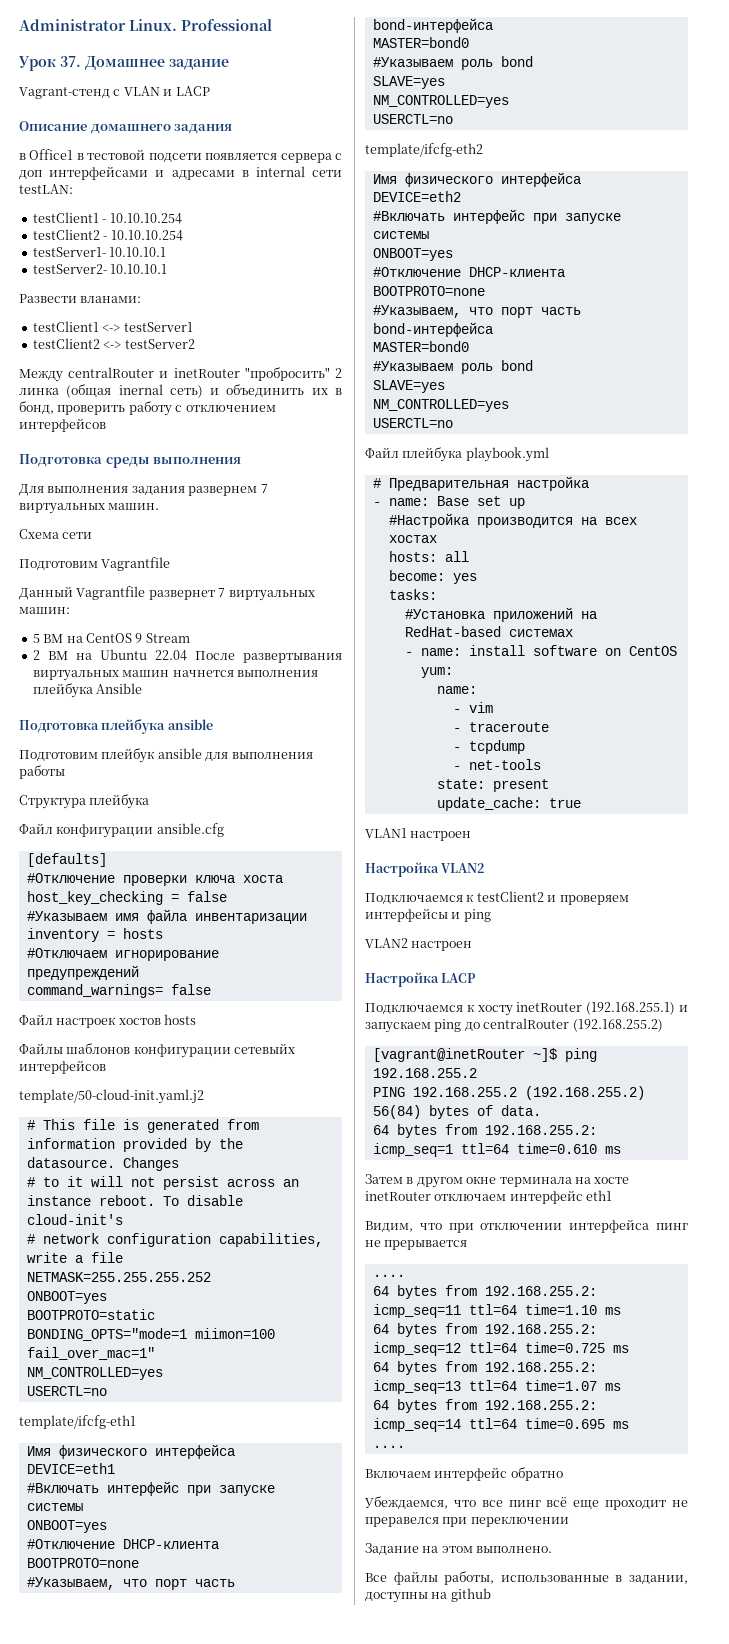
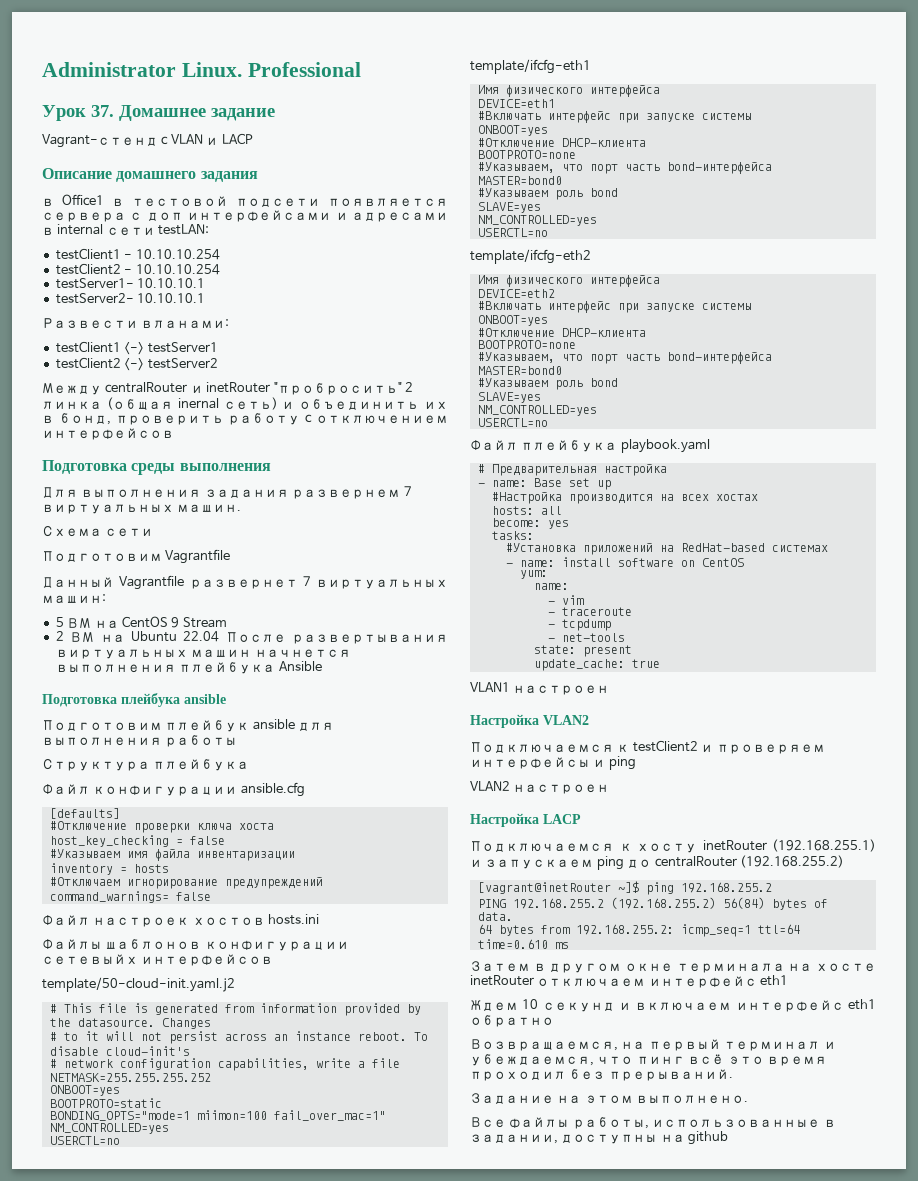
- Файл настроек хостов hosts
+ Файл настроек хостов hosts.ini
- Файл плейбука playbook.yml
+ Файл плейбука playbook.yaml
- Видим, что при отключении интерфейса пинг не прерывается
- ....
- 64 bytes from 192.168.255.2: icmp_seq=11 ttl=64 time=1.10 ms
- 64 bytes from 192.168.255.2: icmp_seq=12 ttl=64 time=0.725 ms
- 64 bytes from 192.168.255.2: icmp_seq=13 ttl=64 time=1.07 ms
- 64 bytes from 192.168.255.2: icmp_seq=14 ttl=64 time=0.695 ms
- ....
- Включаем интерфейс обратно
- Убеждаемся, что все пинг всё еще проходит не преравелся при переключении
+ Ждем 10 секунд и включаем интерфейс eth1 обратно
+ Возвращаемся, на первый терминал и убеждаемся, что пинг всё это время проходил без прерываний.

